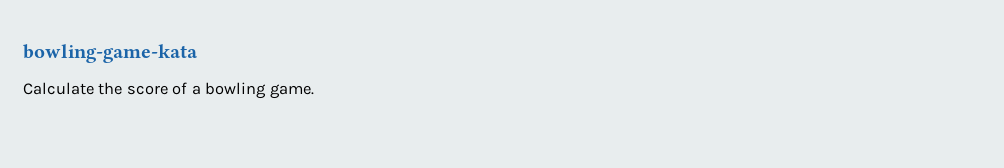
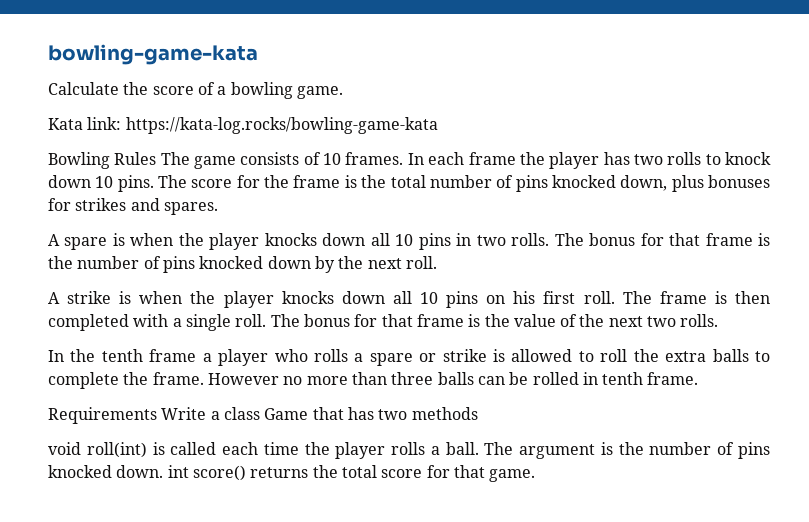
+ Kata link: https://kata-log.rocks/bowling-game-kata
+ Bowling Rules The game consists of 10 frames. In each frame the player has two rolls to knock down 10 pins. The score for the frame is the total number of pins knocked down, plus bonuses for strikes and spares.
+ A spare is when the player knocks down all 10 pins in two rolls. The bonus for that frame is the number of pins knocked down by the next roll.
+ A strike is when the player knocks down all 10 pins on his first roll. The frame is then completed with a single roll. The bonus for that frame is the value of the next two rolls.
+ In the tenth frame a player who rolls a spare or strike is allowed to roll the extra balls to complete the frame. However no more than three balls can be rolled in tenth frame.
+ Requirements Write a class Game that has two methods
+ void roll(int) is called each time the player rolls a ball. The argument is the number of pins knocked down. int score() returns the total score for that game.

